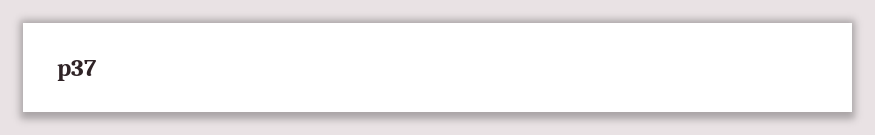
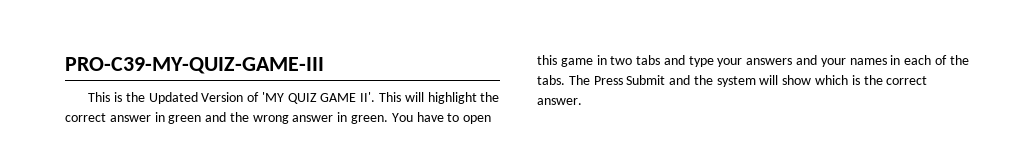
- p37
+ PRO-C39-MY-QUIZ-GAME-III
+ This is the Updated Version of 'MY QUIZ GAME II'. This will highlight the correct answer in green and the wrong answer in green. You have to open this game in two tabs and type your answers and your names in each of the tabs. The Press Submit and the system will show which is the correct answer.

